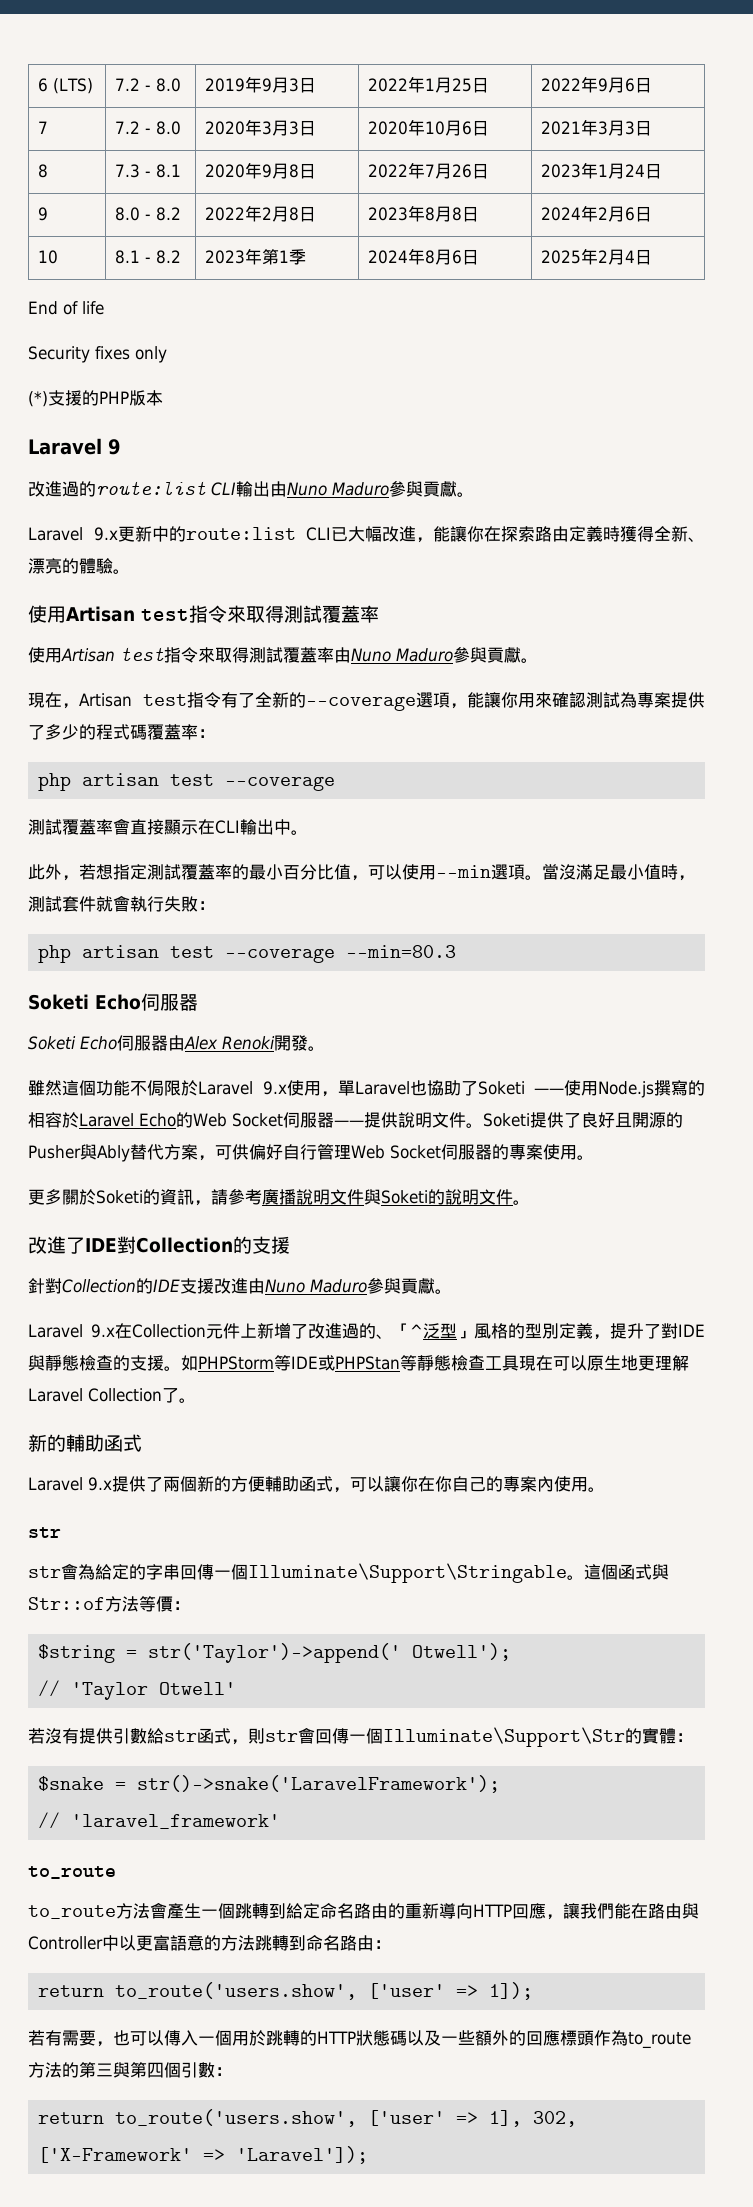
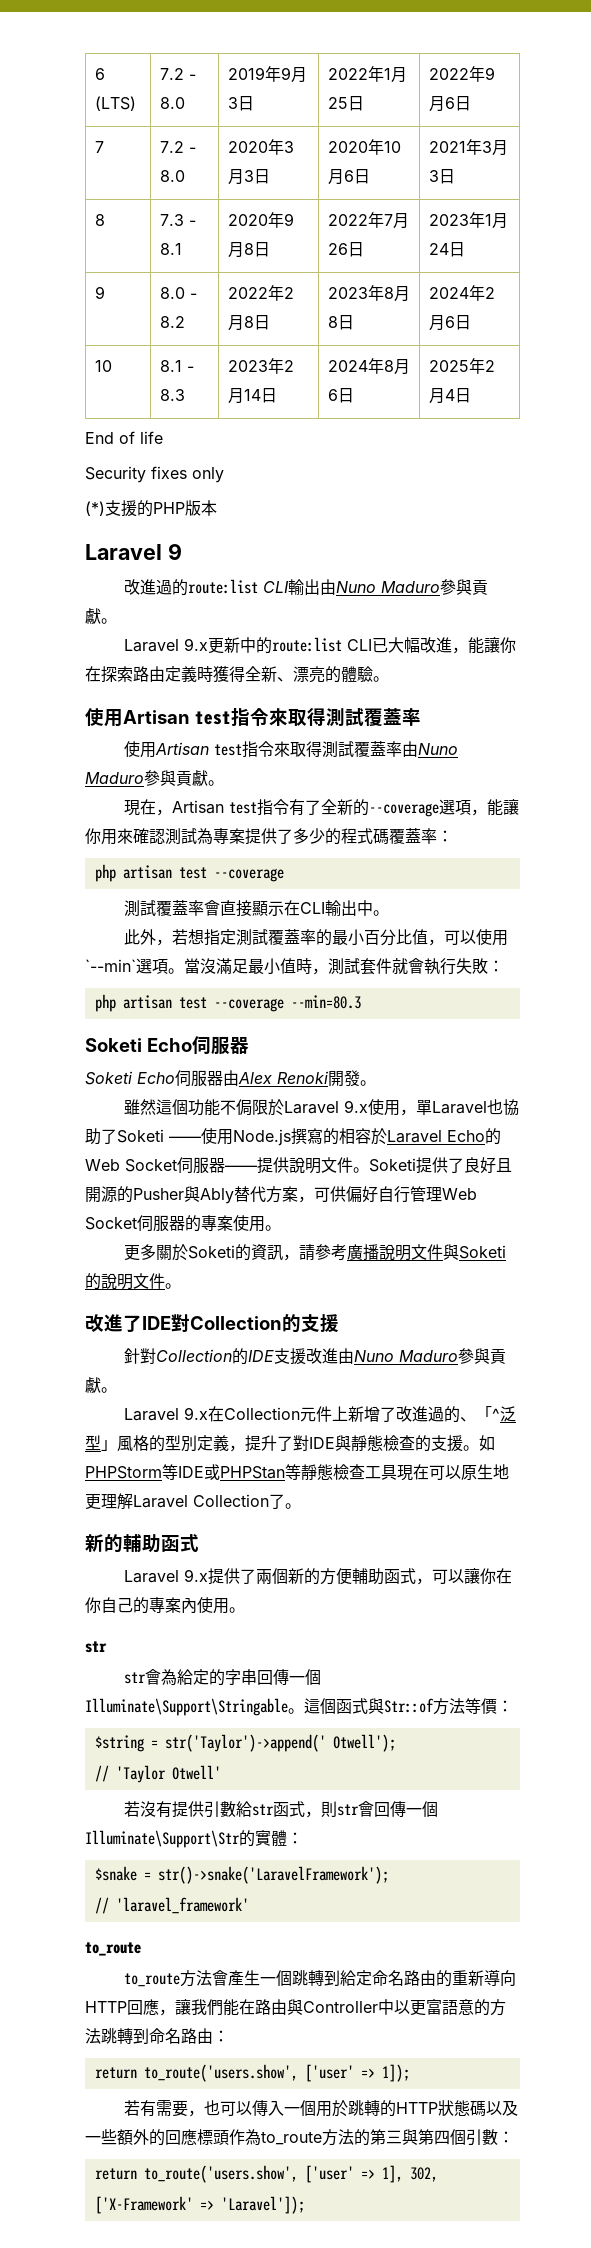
- 10 | 8.1 - 8.2 | 2023年第1季 | 2024年8月6日 | 2025年2月4日
+ 10 | 8.1 - 8.3 | 2023年2月14日 | 2024年8月6日 | 2025年2月4日
- 此外，若想指定測試覆蓋率的最小百分比值，可以使用--min選項。
+ 此外，若想指定測試覆蓋率的最小百分比值，可以使用`--min`選項。

